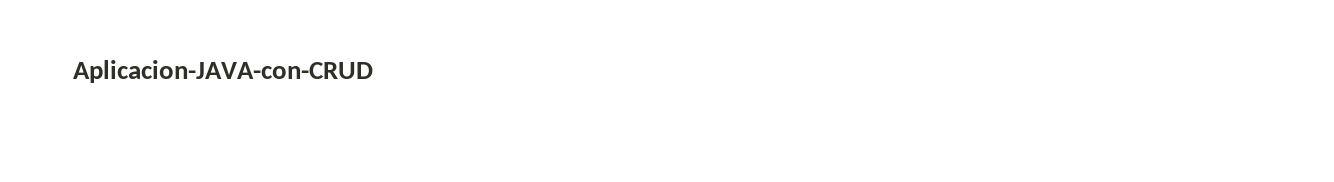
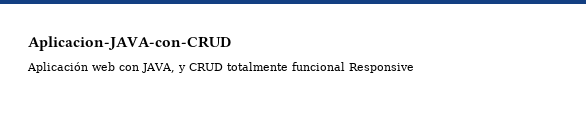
+ Aplicación web con JAVA, y CRUD totalmente funcional Responsive

